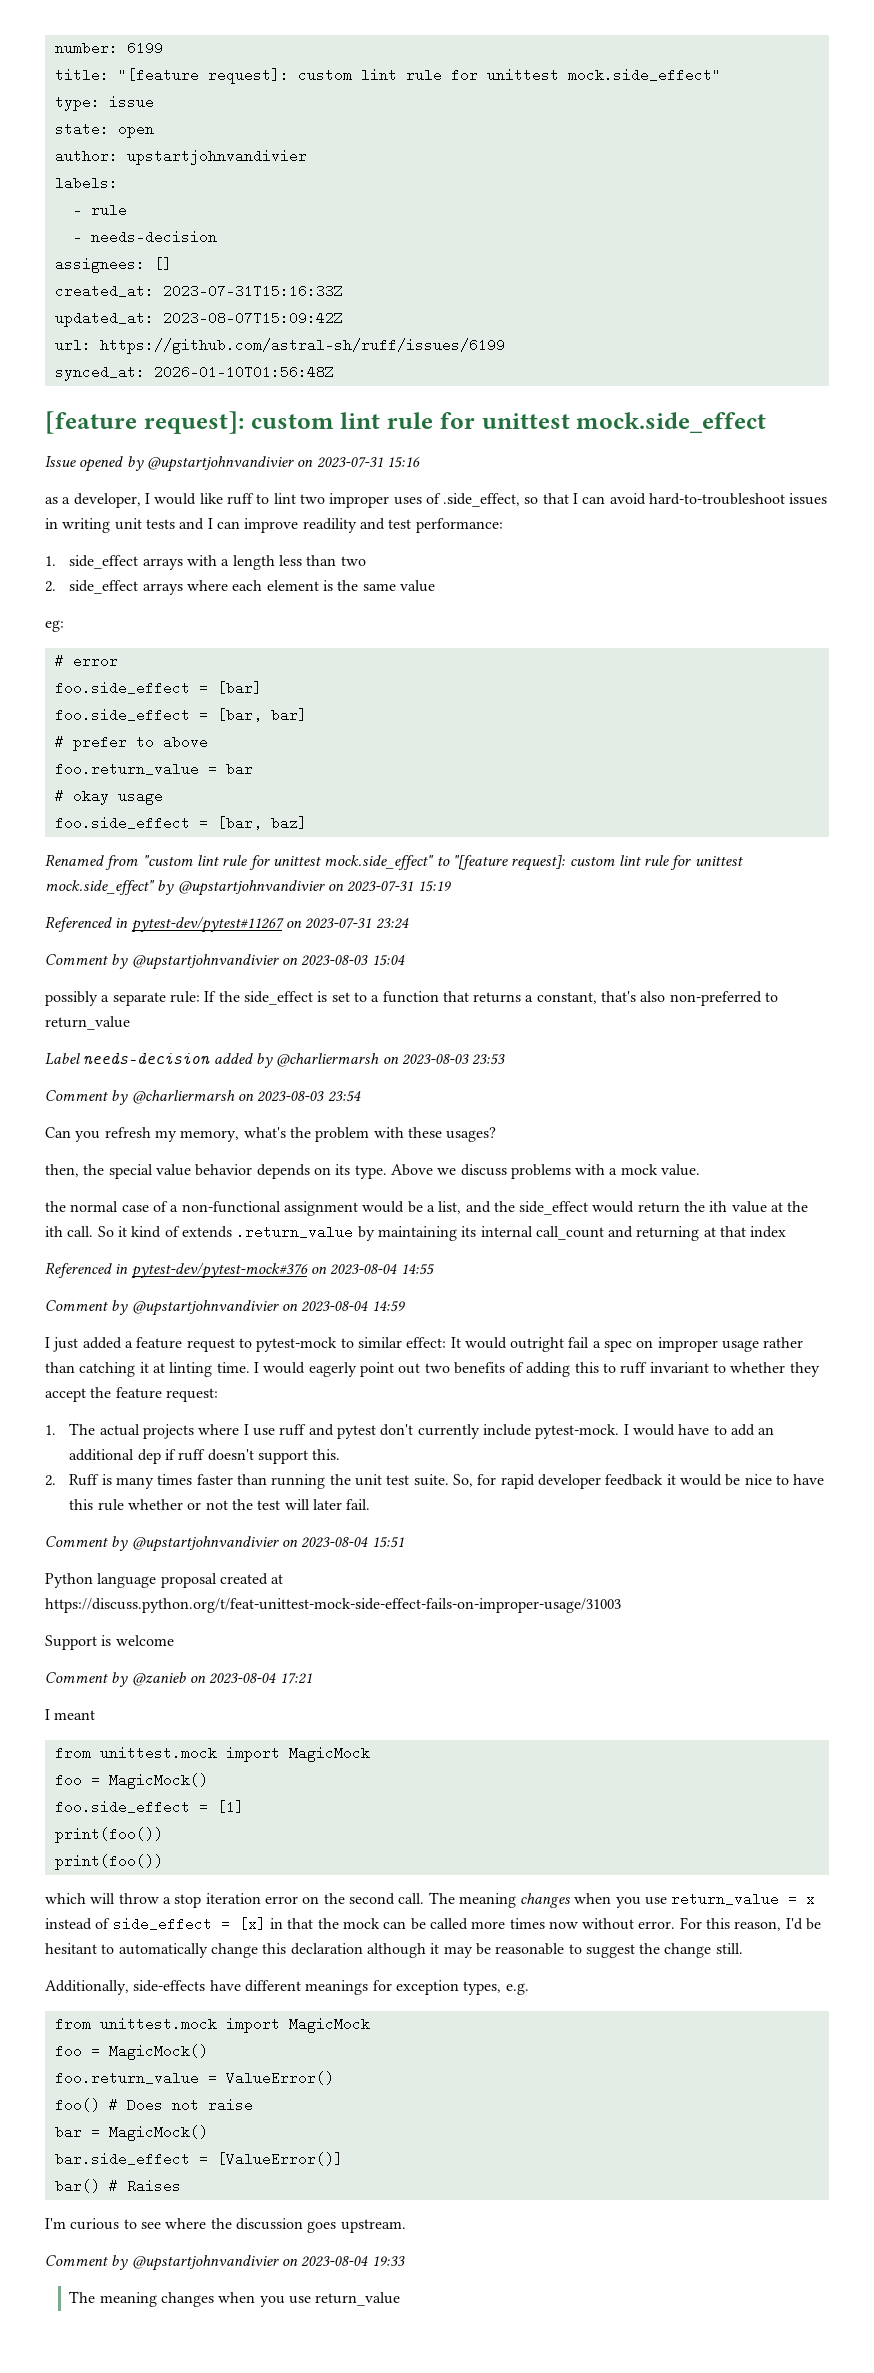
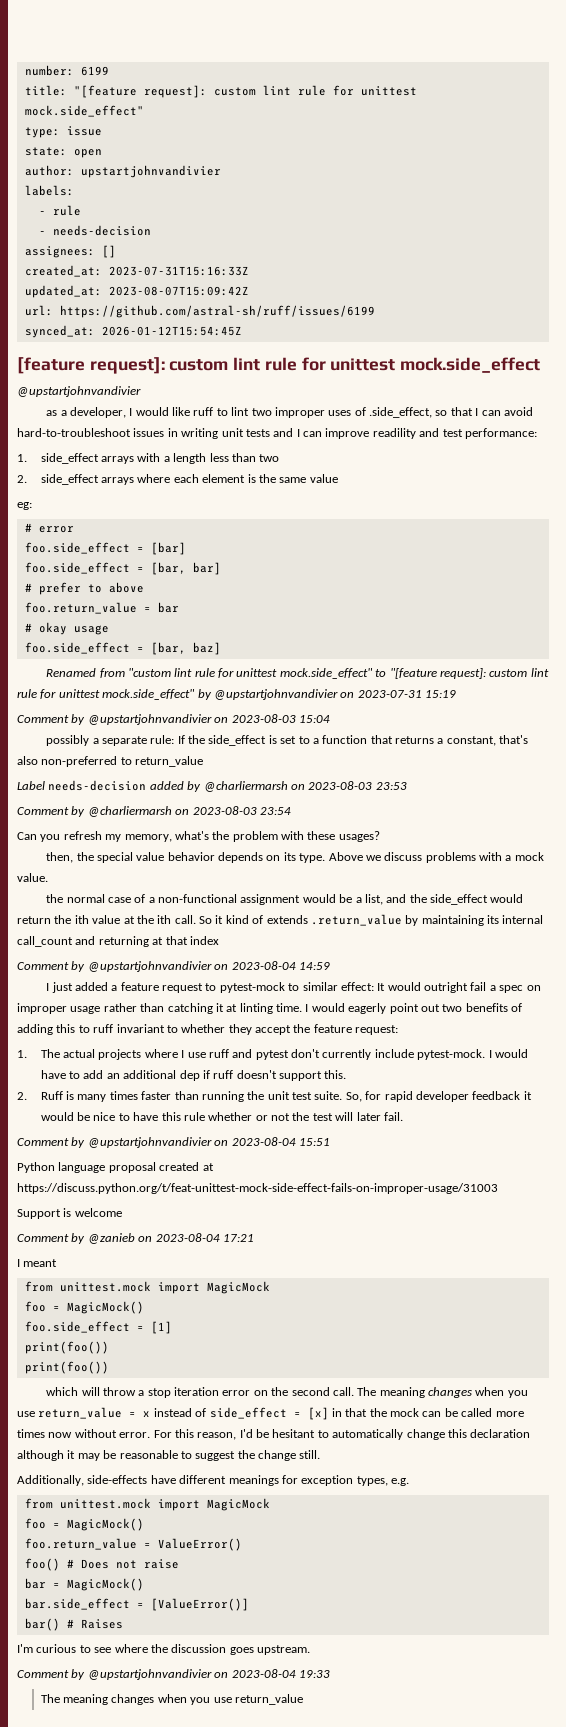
- synced_at: 2026-01-10T01:56:48Z
+ synced_at: 2026-01-12T15:54:45Z
  [feature request]: custom lint rule for unittest mock.side_effect
- Issue opened by @upstartjohnvandivier on 2023-07-31 15:16
+ @upstartjohnvandivier
- Referenced in pytest-dev/pytest#11267 on 2023-07-31 23:24
- Referenced in pytest-dev/pytest-mock#376 on 2023-08-04 14:55

